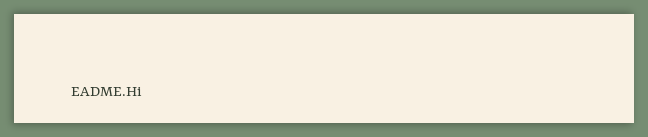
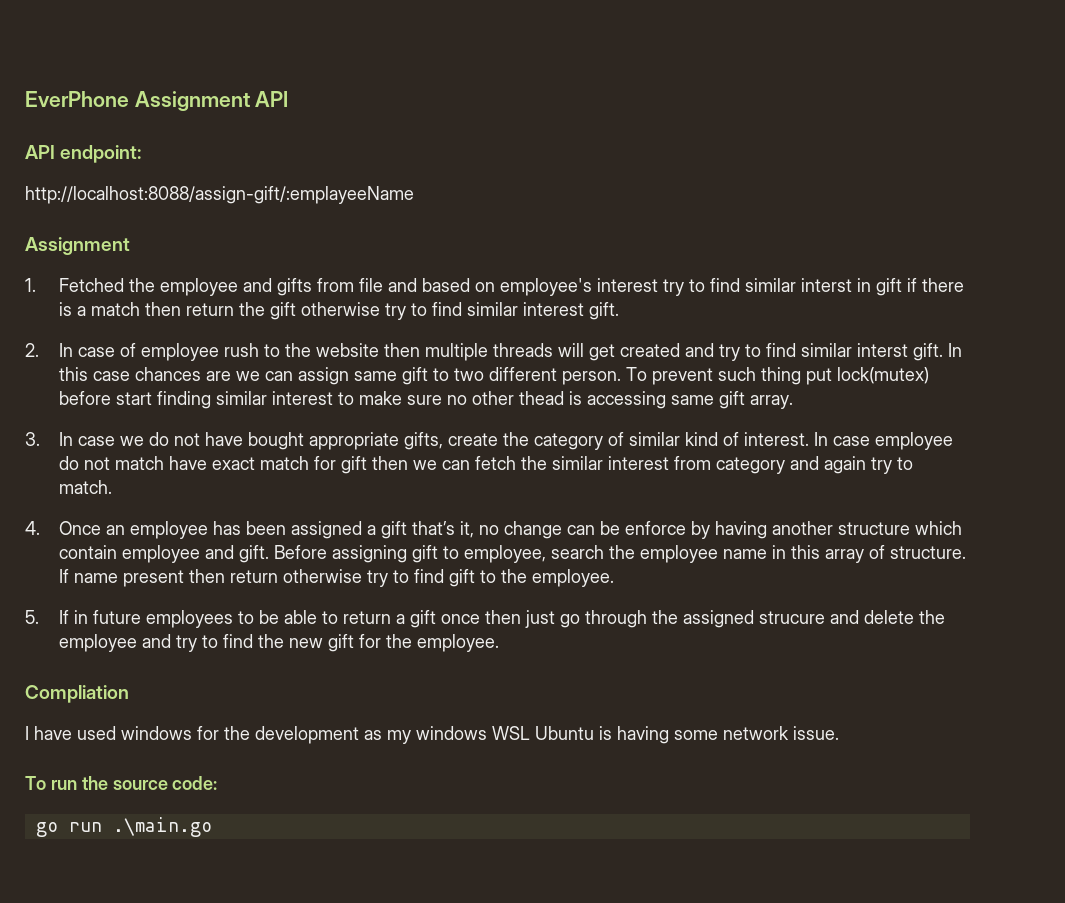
- EADME.Hi
+ EverPhone Assignment API
+ API endpoint:
+ http://localhost:8088/assign-gift/:emplayeeName
+ Assignment
+ 1. Fetched the employee and gifts from file and based on employee's interest try to find similar interst in gift if there is a match then return the gift otherwise try to find similar interest gift.
+ 2. In case of employee rush to the website then multiple threads will get created and try to find similar interst gift. In this case chances are we can assign same gift to two different person. To prevent such thing put lock(mutex) before start finding similar interest to make sure no other thead is accessing same gift array.
+ 3. In case we do not have bought appropriate gifts, create the category of similar kind of interest. In case employee do not match have exact match for gift then we can fetch the similar interest from category and again try to match.
+ 4. Once an employee has been assigned a gift that’s it, no change can be enforce by having another structure which contain employee and gift. Before assigning gift to employee, search the employee name in this array of structure. If name present then return otherwise try to find gift to the employee.
+ 5. If in future employees to be able to return a gift once then just go through the assigned strucure and delete the employee and try to find the new gift for the employee.
+ Compliation
+ I have used windows for the development as my windows WSL Ubuntu is having some network issue.
+ To run the source code:
+ go run .\main.go

